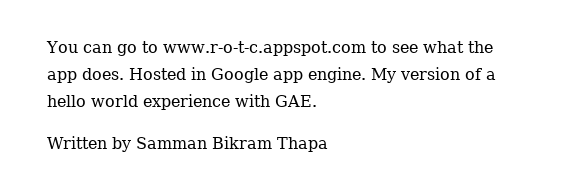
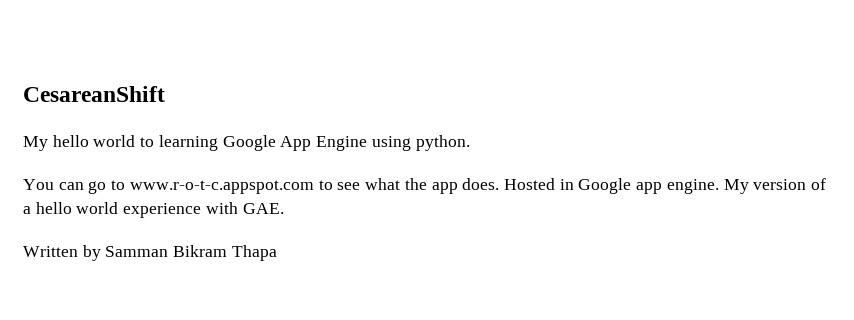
+ CesareanShift
+ My hello world to learning Google App Engine using python.

